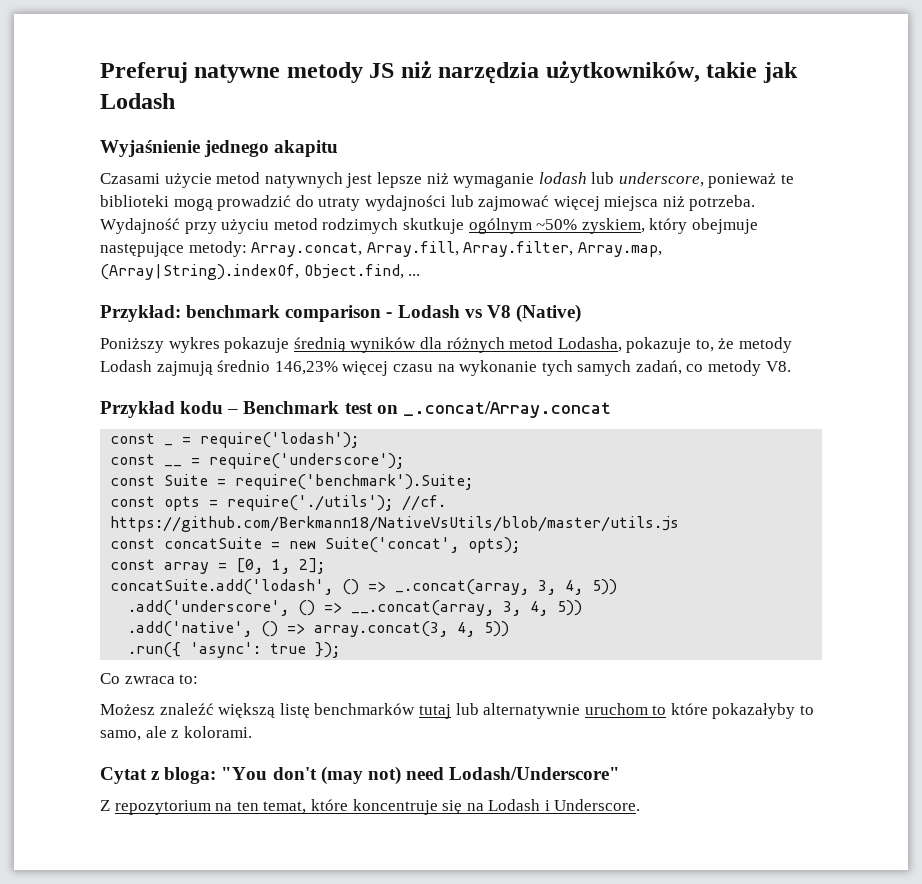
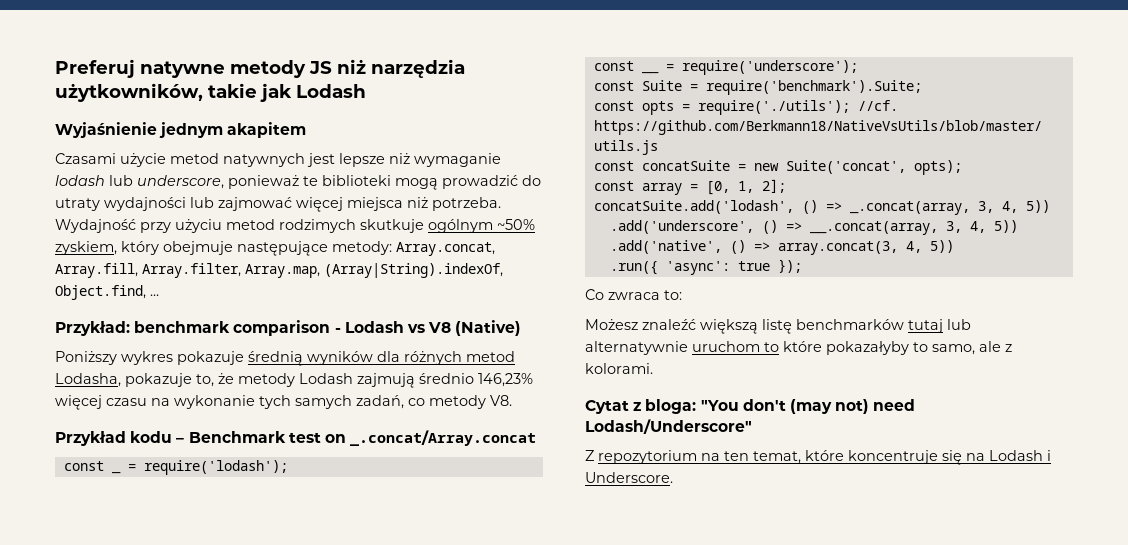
- Wyjaśnienie jednego akapitu
+ Wyjaśnienie jednym akapitem

